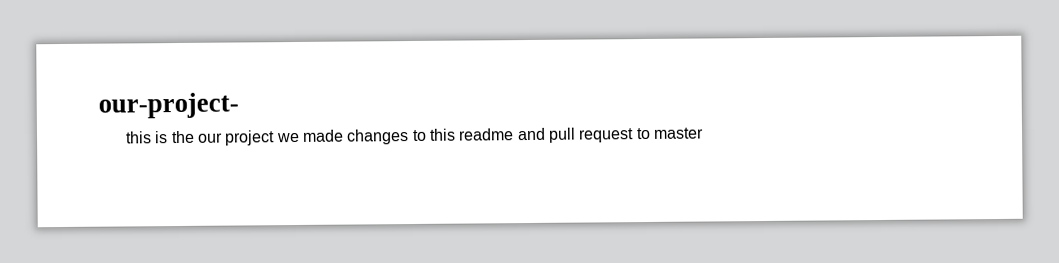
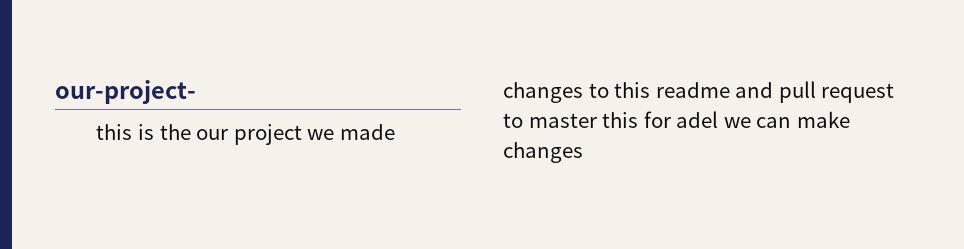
- this is the our project we made changes to this readme and pull request to master
+ this is the our project we made changes to this readme and pull request to master this for adel we can make changes

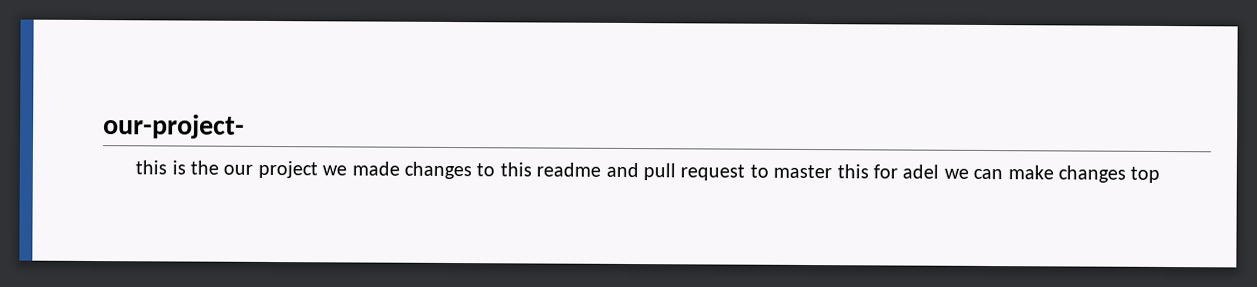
- this is the our project we made changes to this readme and pull request to master this for adel we can make changes
+ this is the our project we made changes to this readme and pull request to master this for adel we can make changes top

